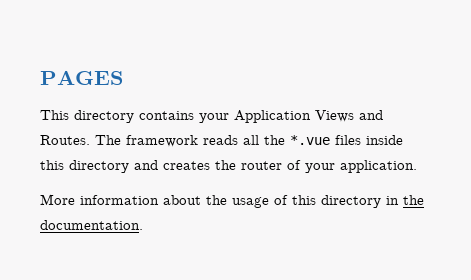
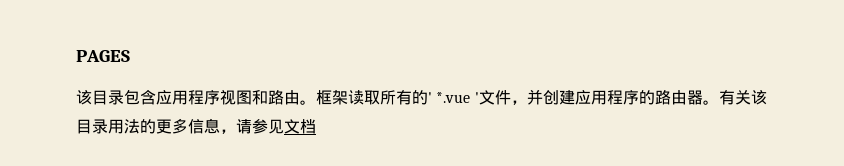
- This directory contains your Application Views and Routes. The framework reads all the *.vue files inside this directory and creates the router of your application.
- More information about the usage of this directory in the documentation.
+ 该目录包含应用程序视图和路由。框架读取所有的' *.vue '文件，并创建应用程序的路由器。有关该目录用法的更多信息，请参见文档

